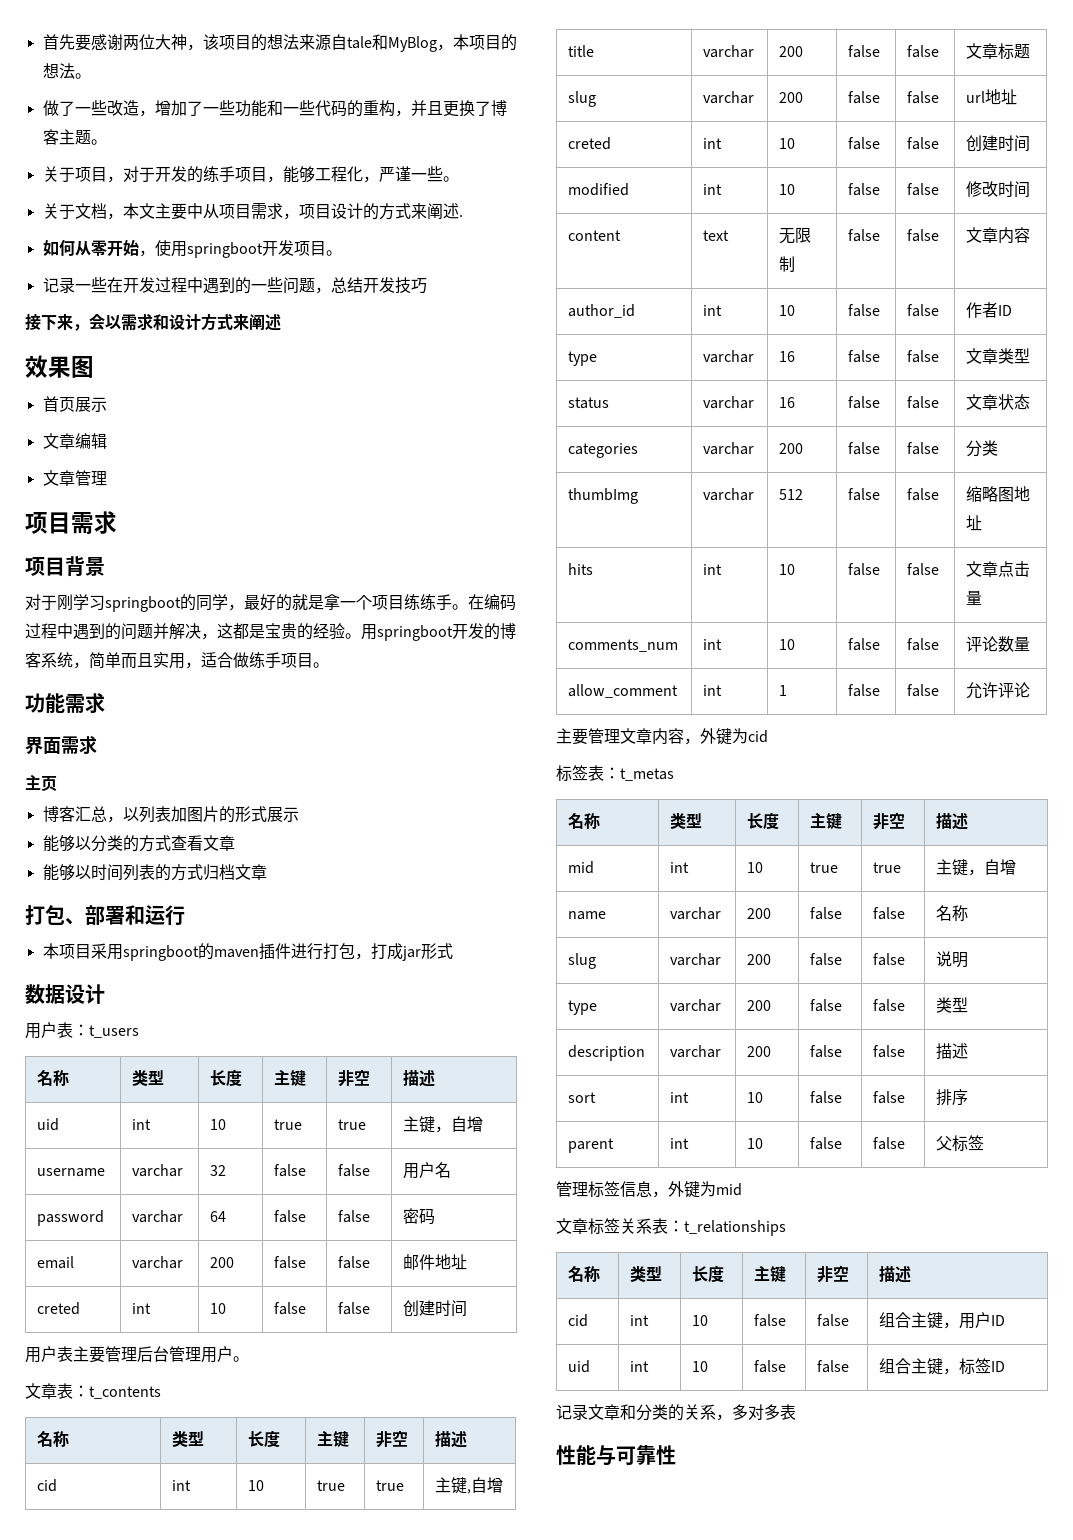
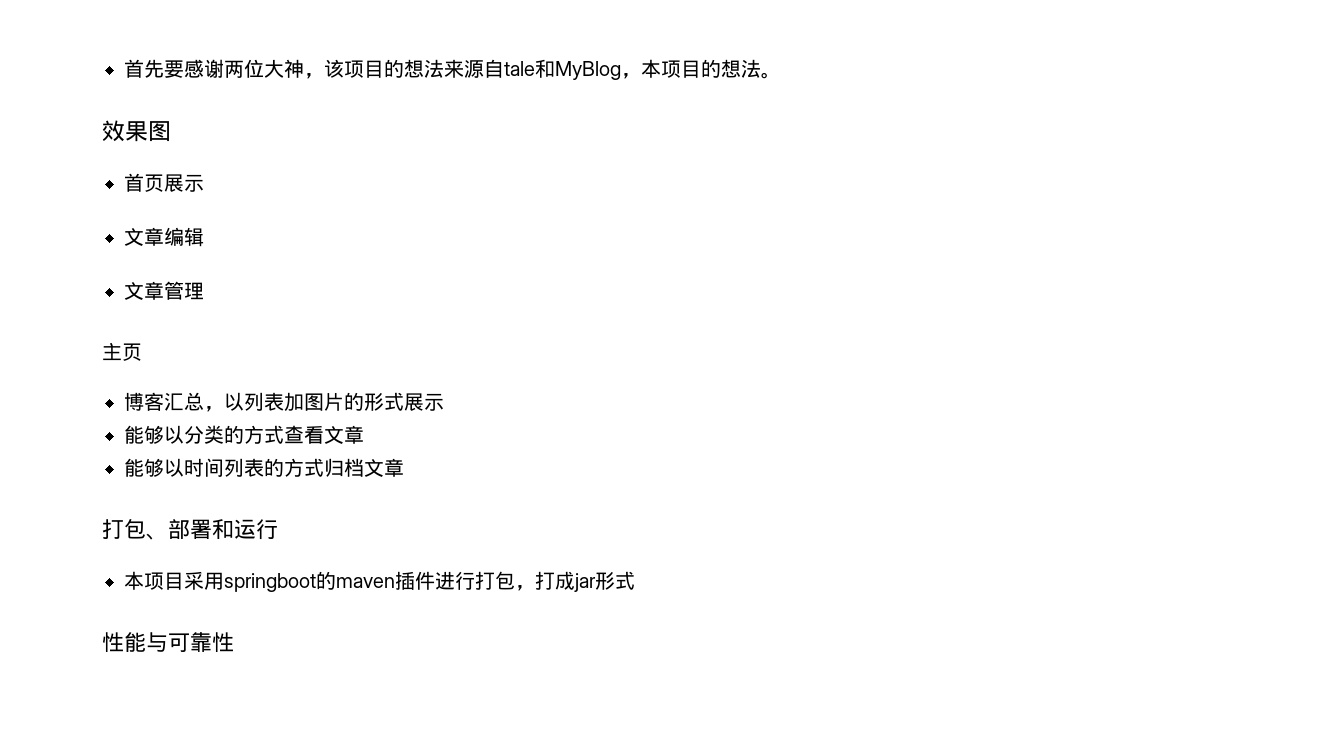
- 做了一些改造，增加了一些功能和一些代码的重构，并且更换了博客主题。
- 关于项目，对于开发的练手项目，能够工程化，严谨一些。
- 关于文档，本文主要中从项目需求，项目设计的方式来阐述.
- 如何从零开始，使用springboot开发项目。
- 记录一些在开发过程中遇到的一些问题，总结开发技巧
- 接下来，会以需求和设计方式来阐述
  文章管理
- 项目需求
- 项目背景
- 对于刚学习springboot的同学，最好的就是拿一个项目练练手。在编码过程中遇到的问题并解决，这都是宝贵的经验。用springboot开发的博客系统，简单而且实用，适合做练手项目。
- 功能需求
- 界面需求
- 数据设计
- 用户表：t_users
- 名称 | 类型 | 长度 | 主键 | 非空 | 描述
- uid | int | 10 | true | true | 主键，自增
- username | varchar | 32 | false | false | 用户名
- password | varchar | 64 | false | false | 密码
- email | varchar | 200 | false | false | 邮件地址
- creted | int | 10 | false | false | 创建时间
- 用户表主要管理后台管理用户。
- 文章表：t_contents
- 名称 | 类型 | 长度 | 主键 | 非空 | 描述
- cid | int | 10 | true | true | 主键,自增
- title | varchar | 200 | false | false | 文章标题
- slug | varchar | 200 | false | false | url地址
- creted | int | 10 | false | false | 创建时间
- modified | int | 10 | false | false | 修改时间
- content | text | 无限制 | false | false | 文章内容
- author_id | int | 10 | false | false | 作者ID
- type | varchar | 16 | false | false | 文章类型
- status | varchar | 16 | false | false | 文章状态
- categories | varchar | 200 | false | false | 分类
- thumbImg | varchar | 512 | false | false | 缩略图地址
- hits | int | 10 | false | false | 文章点击量
- comments_num | int | 10 | false | false | 评论数量
- allow_comment | int | 1 | false | false | 允许评论
- 主要管理文章内容，外键为cid
- 标签表：t_metas
- 名称 | 类型 | 长度 | 主键 | 非空 | 描述
- mid | int | 10 | true | true | 主键，自增
- name | varchar | 200 | false | false | 名称
- slug | varchar | 200 | false | false | 说明
- type | varchar | 200 | false | false | 类型
- description | varchar | 200 | false | false | 描述
- sort | int | 10 | false | false | 排序
- parent | int | 10 | false | false | 父标签
- 管理标签信息，外键为mid
- 文章标签关系表：t_relationships
- 名称 | 类型 | 长度 | 主键 | 非空 | 描述
- cid | int | 10 | false | false | 组合主键，用户ID
- uid | int | 10 | false | false | 组合主键，标签ID
- 记录文章和分类的关系，多对多表

